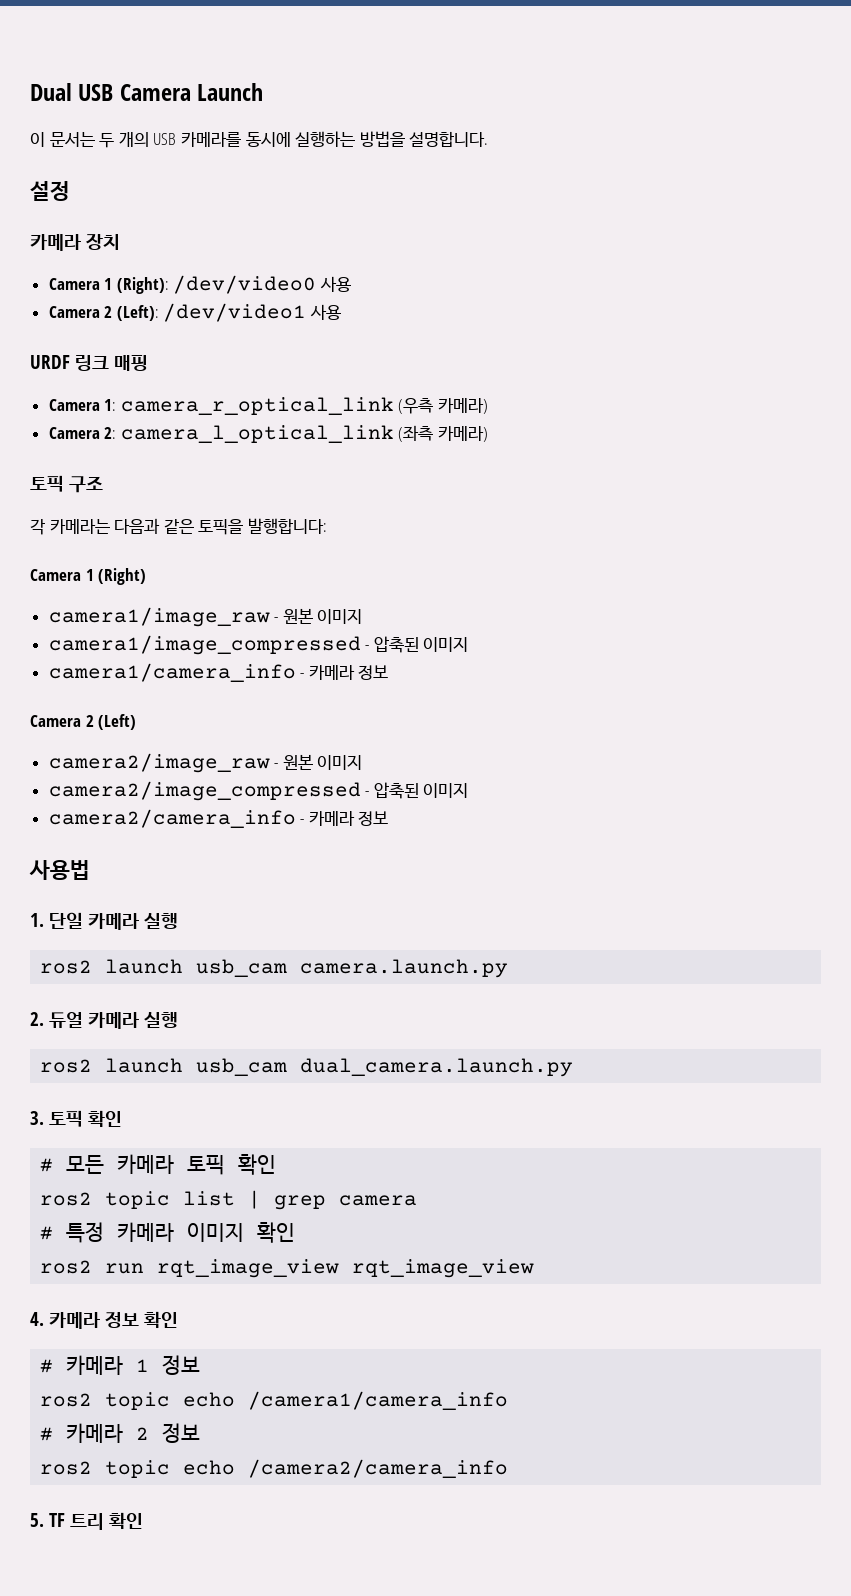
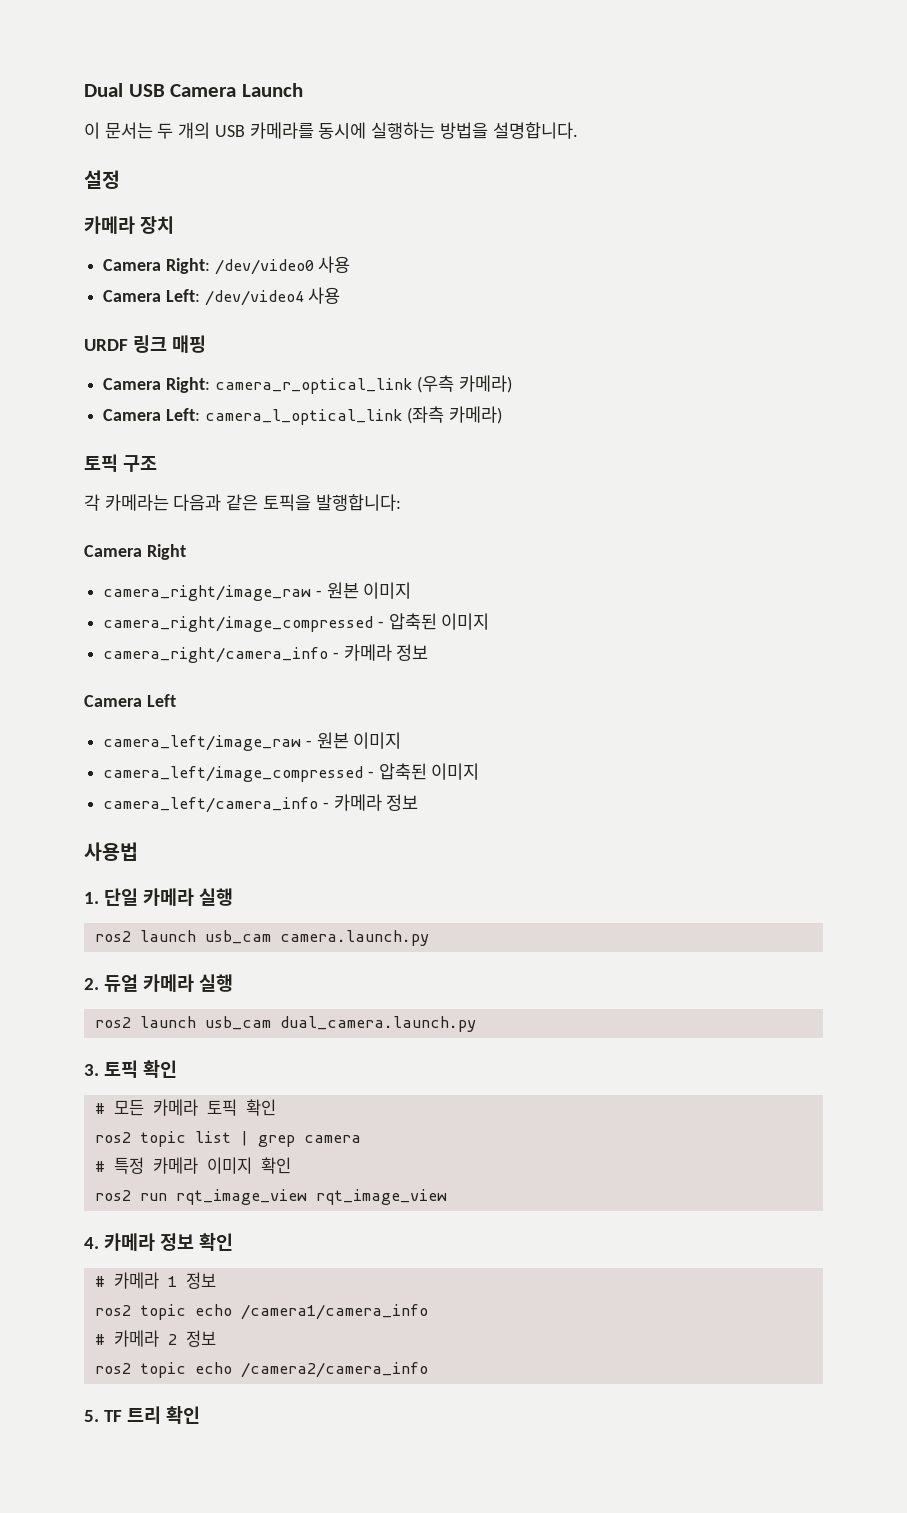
- Camera 1 (Right): /dev/video0 사용
+ Camera Right: /dev/video0 사용
- Camera 2 (Left): /dev/video1 사용
+ Camera Left: /dev/video4 사용
- Camera 1: camera_r_optical_link (우측 카메라)
+ Camera Right: camera_r_optical_link (우측 카메라)
- Camera 2: camera_l_optical_link (좌측 카메라)
+ Camera Left: camera_l_optical_link (좌측 카메라)
- Camera 1 (Right)
- camera1/image_raw - 원본 이미지
- camera1/image_compressed - 압축된 이미지
- camera1/camera_info - 카메라 정보
+ Camera Right
+ camera_right/image_raw - 원본 이미지
+ camera_right/image_compressed - 압축된 이미지
+ camera_right/camera_info - 카메라 정보
- Camera 2 (Left)
- camera2/image_raw - 원본 이미지
- camera2/image_compressed - 압축된 이미지
- camera2/camera_info - 카메라 정보
+ Camera Left
+ camera_left/image_raw - 원본 이미지
+ camera_left/image_compressed - 압축된 이미지
+ camera_left/camera_info - 카메라 정보

